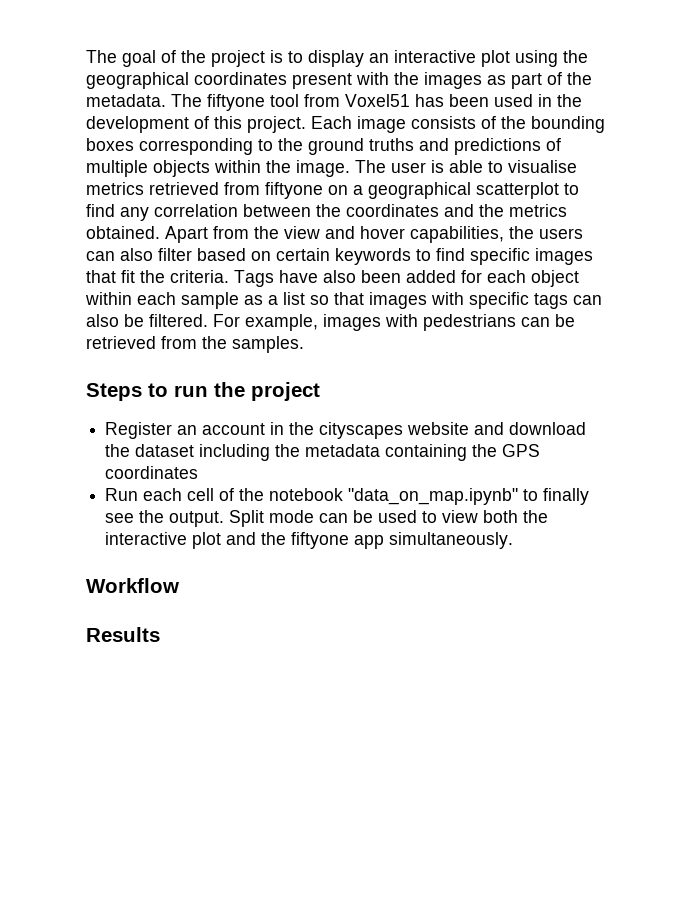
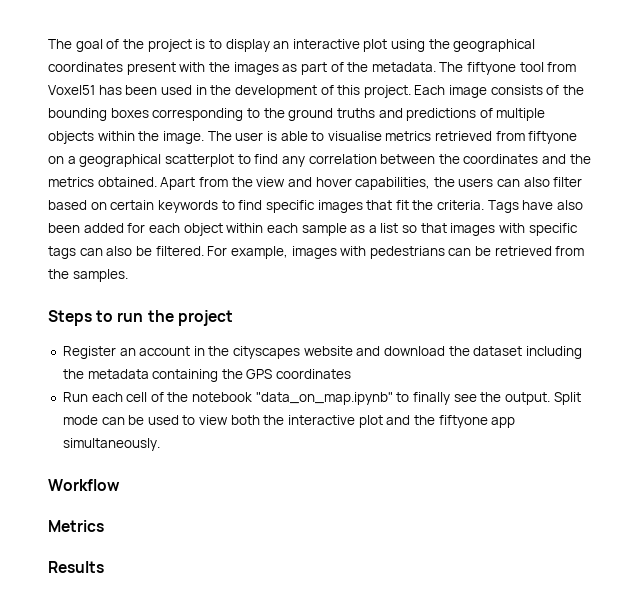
+ Metrics

